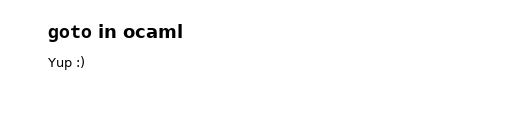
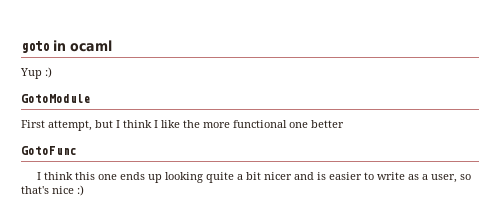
+ GotoModule
+ First attempt, but I think I like the more functional one better
+ GotoFunc
+ I think this one ends up looking quite a bit nicer and is easier to write as a user, so that's nice :)

